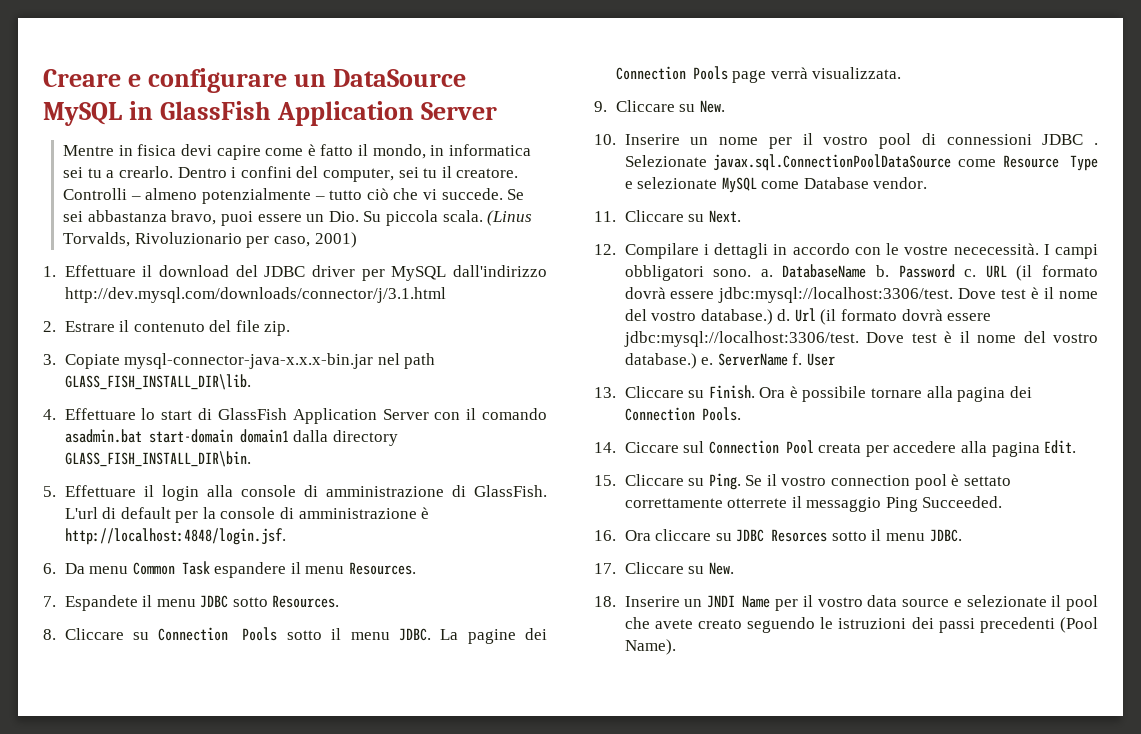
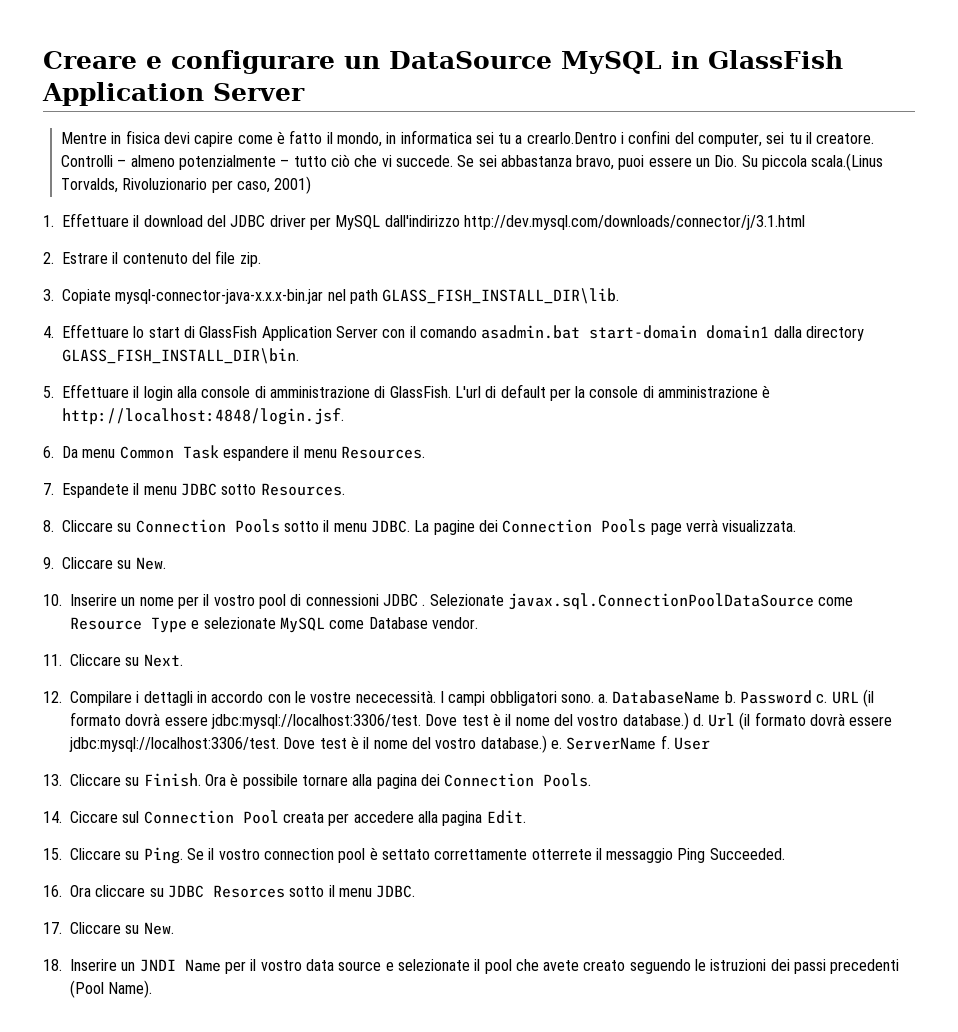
- Mentre in fisica devi capire come è fatto il mondo, in informatica sei tu a crearlo. Dentro i confini del computer, sei tu il creatore.
+ Mentre in fisica devi capire come è fatto il mondo, in informatica sei tu a crearlo.Dentro i confini del computer, sei tu il creatore.
- Se sei abbastanza bravo, puoi essere un Dio. Su piccola scala. (Linus Torvalds, Rivoluzionario per caso, 2001)
+ Se sei abbastanza bravo, puoi essere un Dio. Su piccola scala.(Linus Torvalds, Rivoluzionario per caso, 2001)

